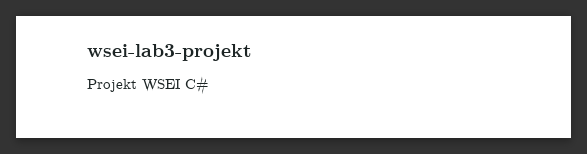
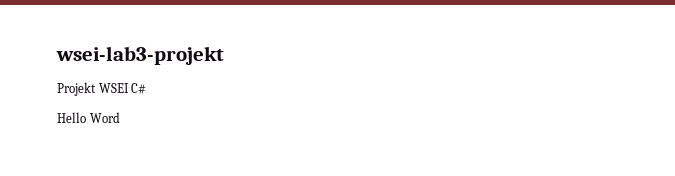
+ Hello Word

